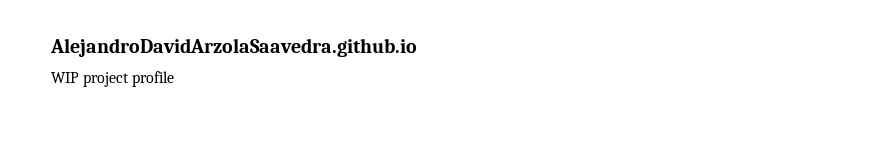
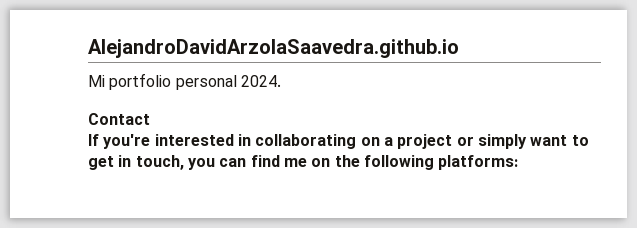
- WIP project profile
+ Mi portfolio personal 2024.
+ Contact
+ If you're interested in collaborating on a project or simply want to get in touch, you can find me on the following platforms:

